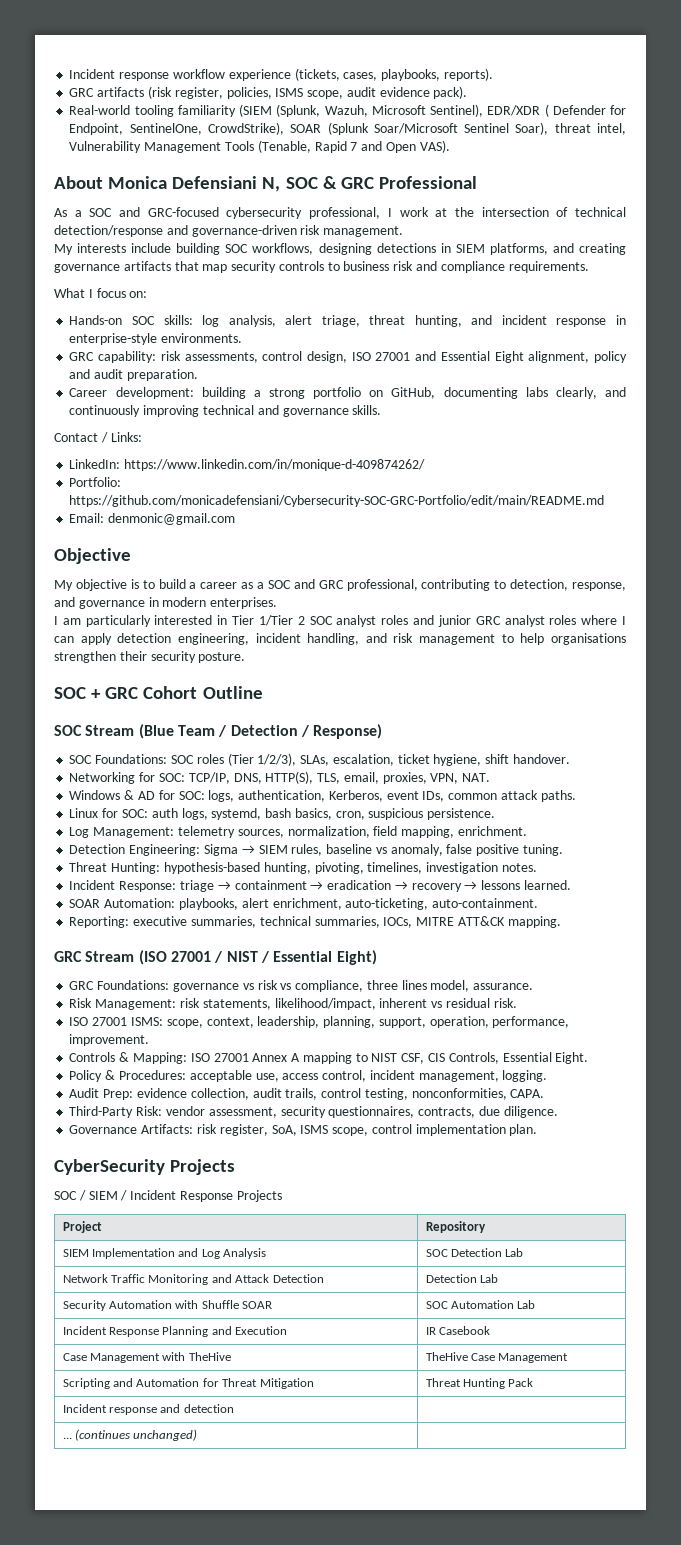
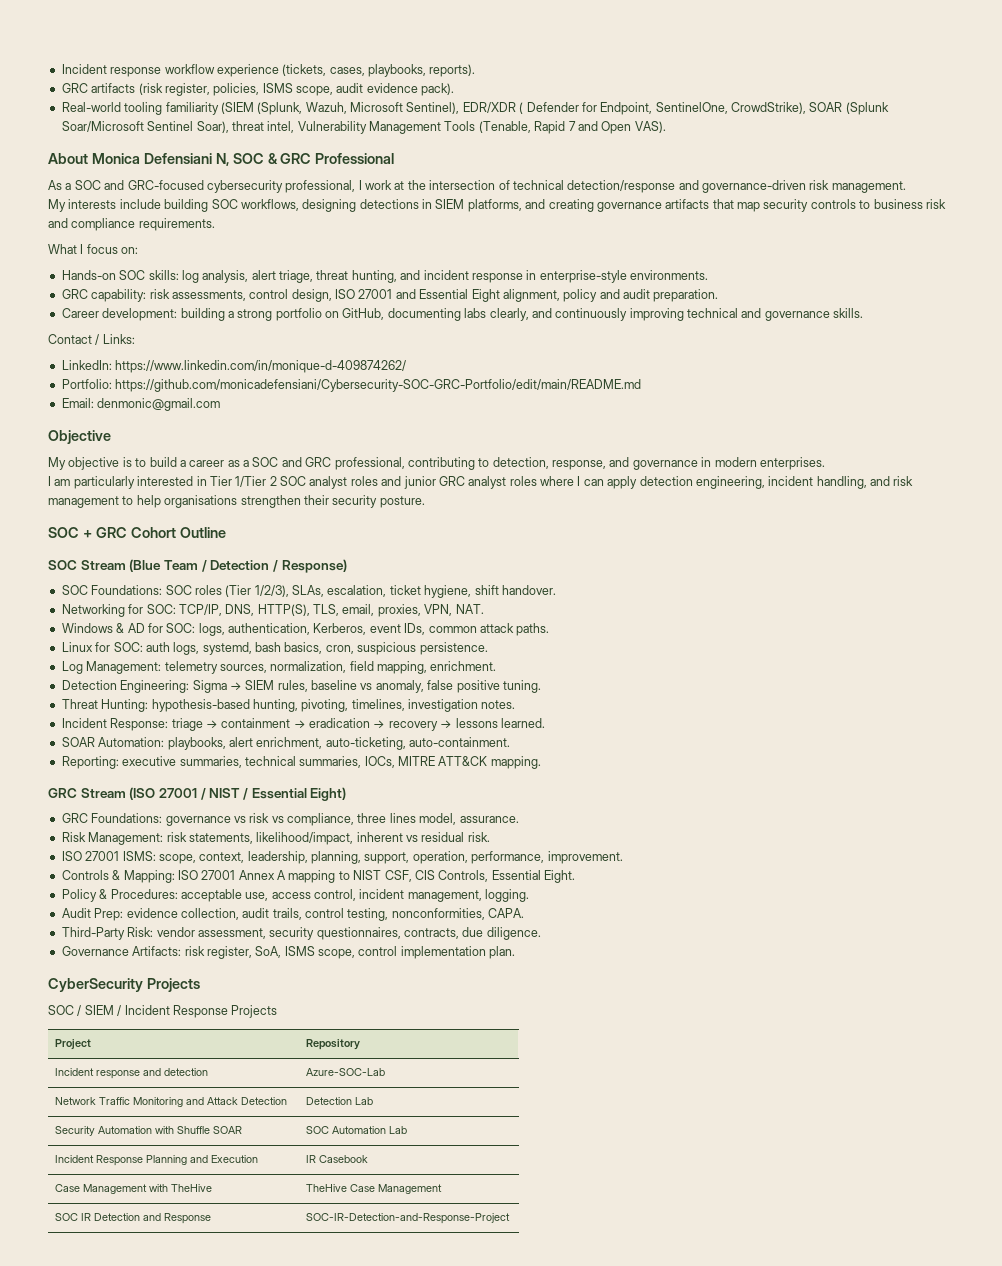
- SIEM Implementation and Log Analysis | SOC Detection Lab
+ Incident response and detection | Azure-SOC-Lab
- Scripting and Automation for Threat Mitigation | Threat Hunting Pack
- Incident response and detection |
- ... (continues unchanged) |
+ SOC IR Detection and Response | SOC-IR-Detection-and-Response-Project

